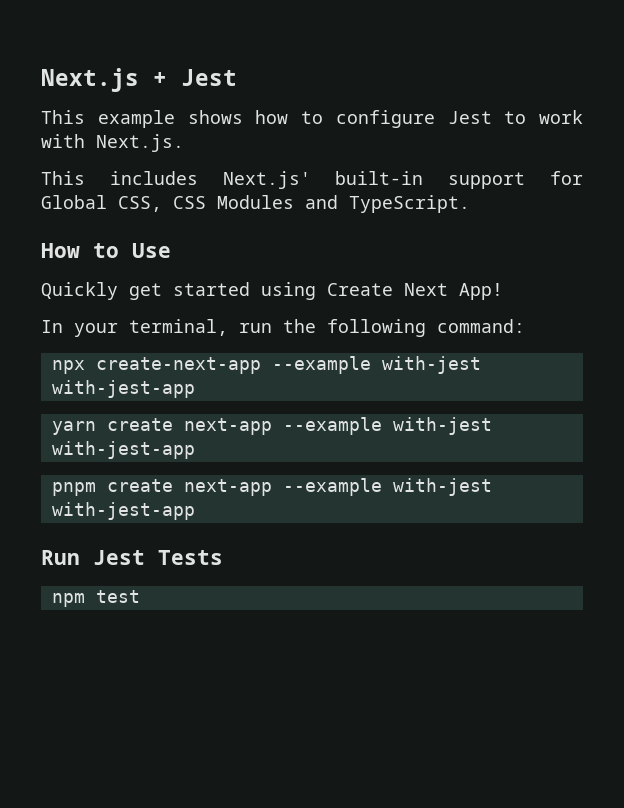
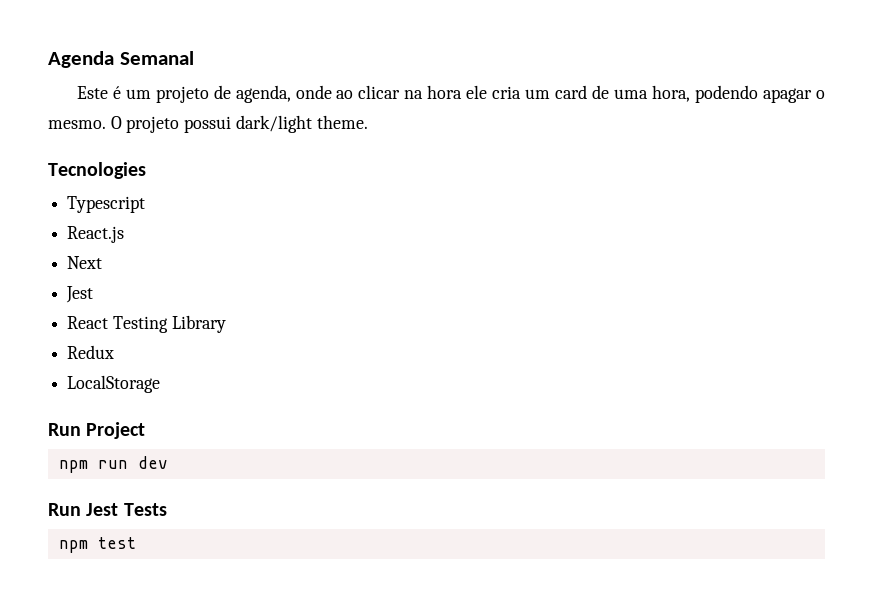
- Next.js + Jest
- This example shows how to configure Jest to work with Next.js.
- This includes Next.js' built-in support for Global CSS, CSS Modules and TypeScript.
- How to Use
- Quickly get started using Create Next App!
- In your terminal, run the following command:
- npx create-next-app --example with-jest with-jest-app
- yarn create next-app --example with-jest with-jest-app
- pnpm create next-app --example with-jest with-jest-app
+ Agenda Semanal
+ Este é um projeto de agenda, onde ao clicar na hora ele cria um card de uma hora, podendo apagar o mesmo. O projeto possui dark/light theme.
+ Tecnologies
+ Typescript
+ React.js
+ Next
+ Jest
+ React Testing Library
+ Redux
+ LocalStorage
+ Run Project
+ npm run dev

